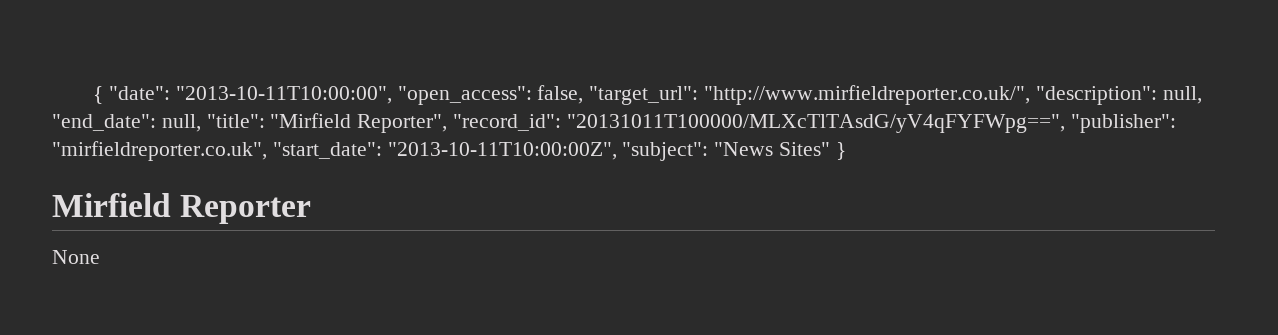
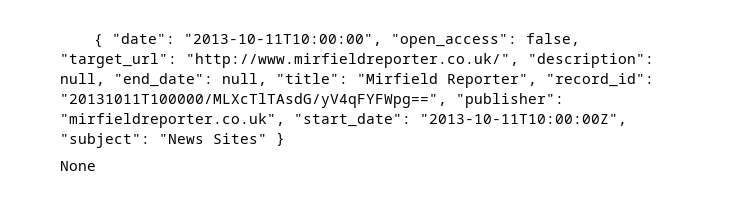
- Mirfield Reporter

